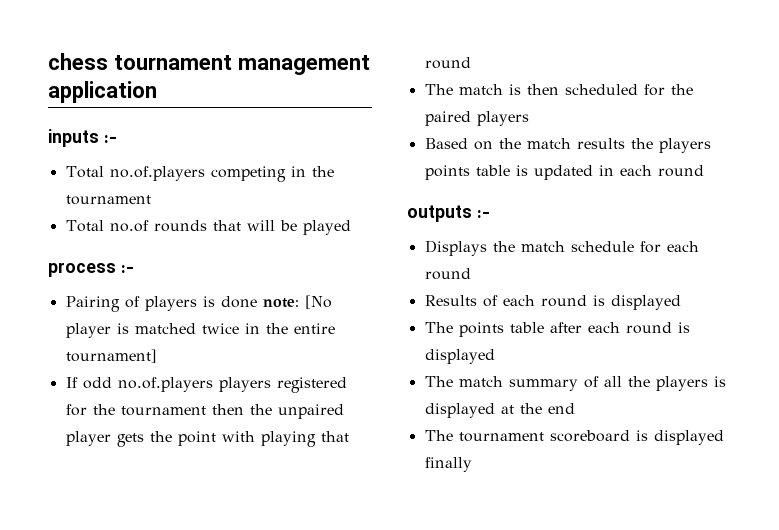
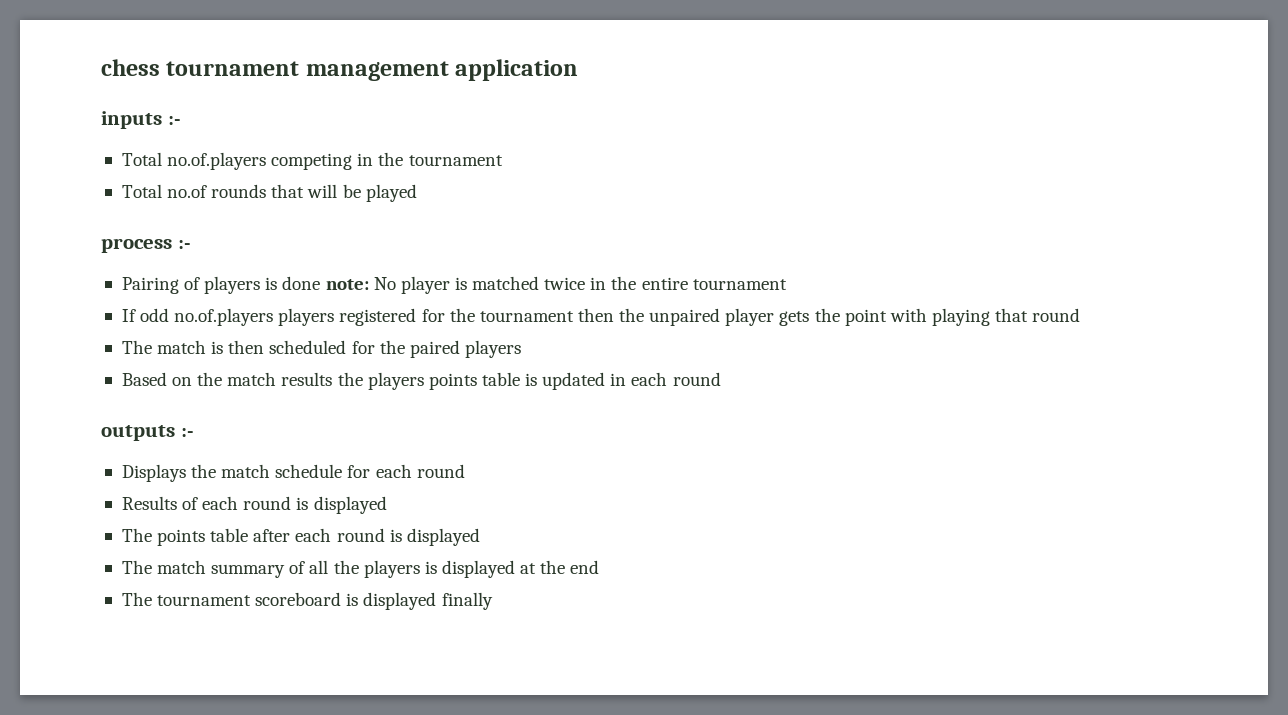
- Pairing of players is done note: [No player is matched twice in the entire tournament]
+ Pairing of players is done note: No player is matched twice in the entire tournament

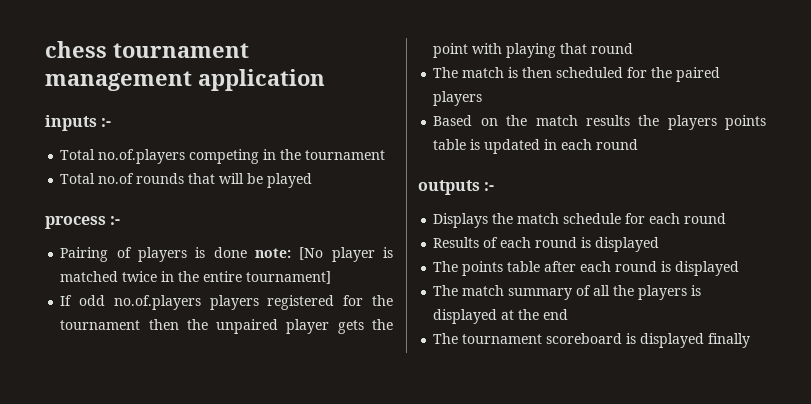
- Pairing of players is done note: No player is matched twice in the entire tournament
+ Pairing of players is done note: [No player is matched twice in the entire tournament]

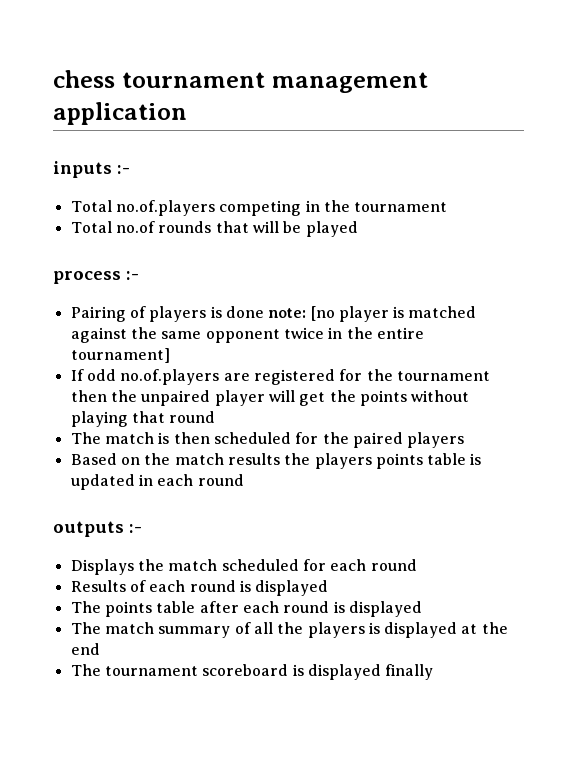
- Pairing of players is done note: [No player is matched twice in the entire tournament]
+ Pairing of players is done note: [no player is matched against the same opponent twice in the entire tournament]
- If odd no.of.players players registered for the tournament then the unpaired player gets the point with playing that round
+ If odd no.of.players are registered for the tournament then the unpaired player will get the points without playing that round
- Displays the match schedule for each round
+ Displays the match scheduled for each round

